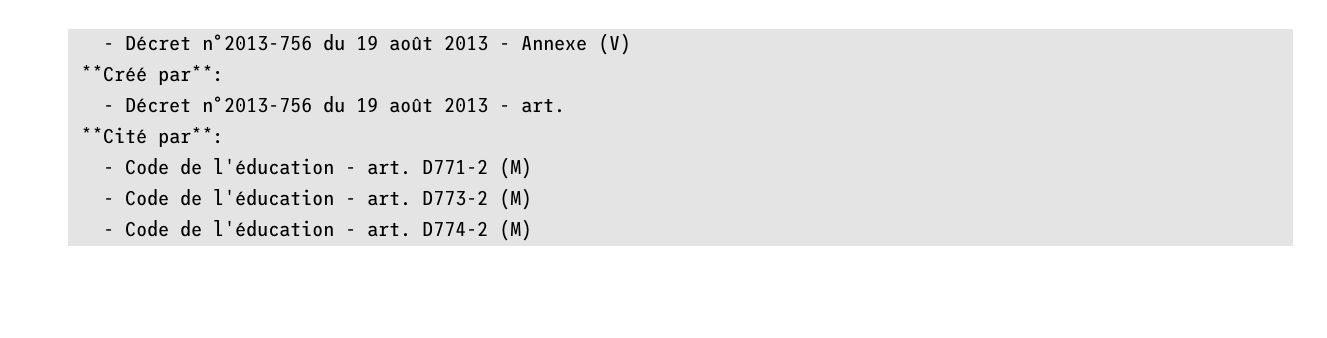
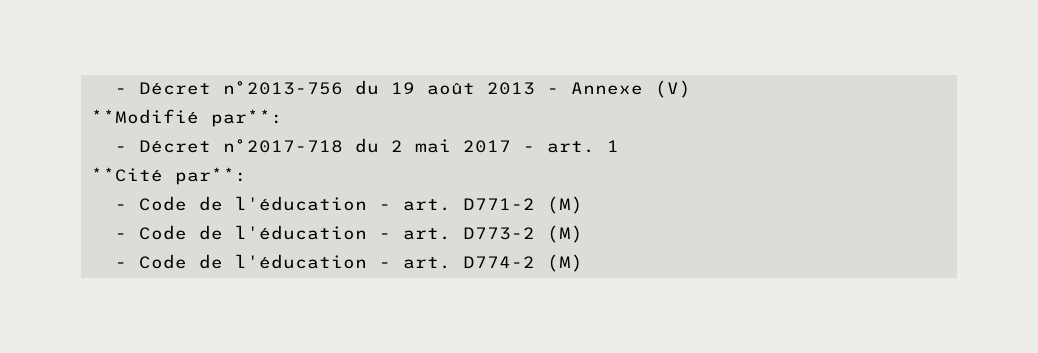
- **Créé par**:
+ **Modifié par**:
- - Décret n°2013-756 du 19 août 2013 - art.
+ - Décret n°2017-718 du 2 mai 2017 - art. 1

